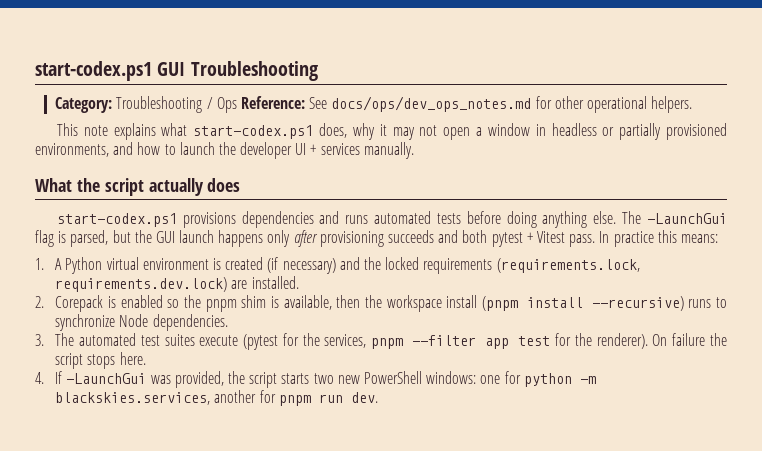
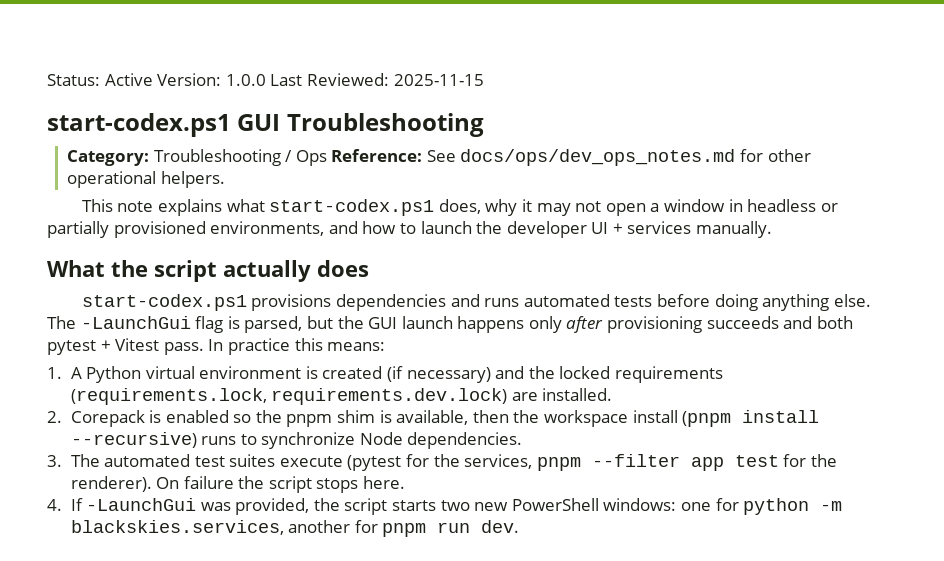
+ Status: Active Version: 1.0.0 Last Reviewed: 2025-11-15

